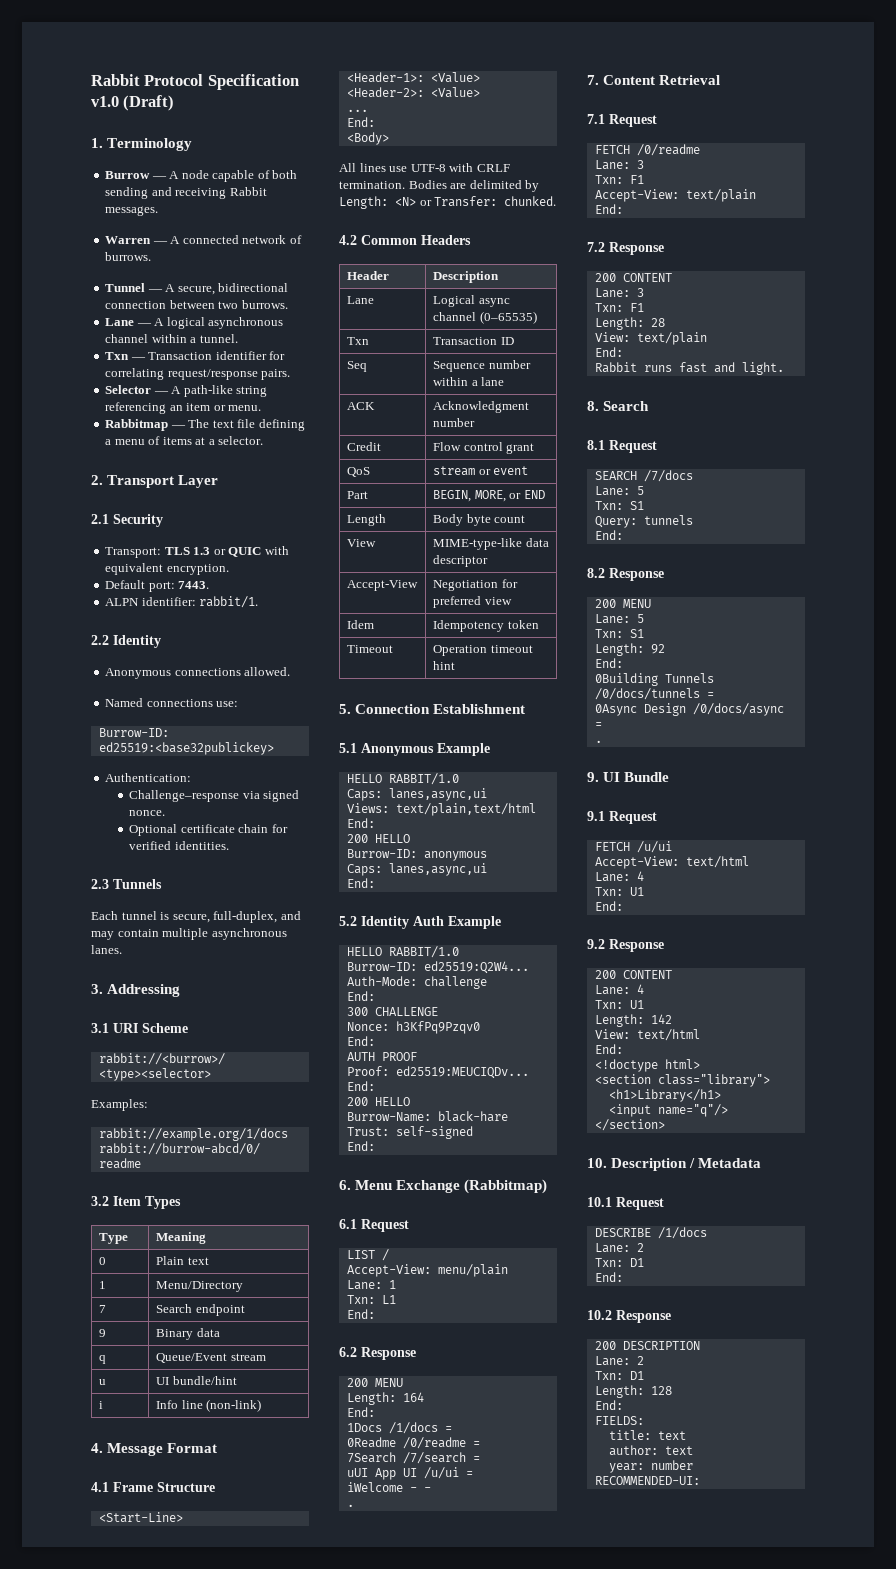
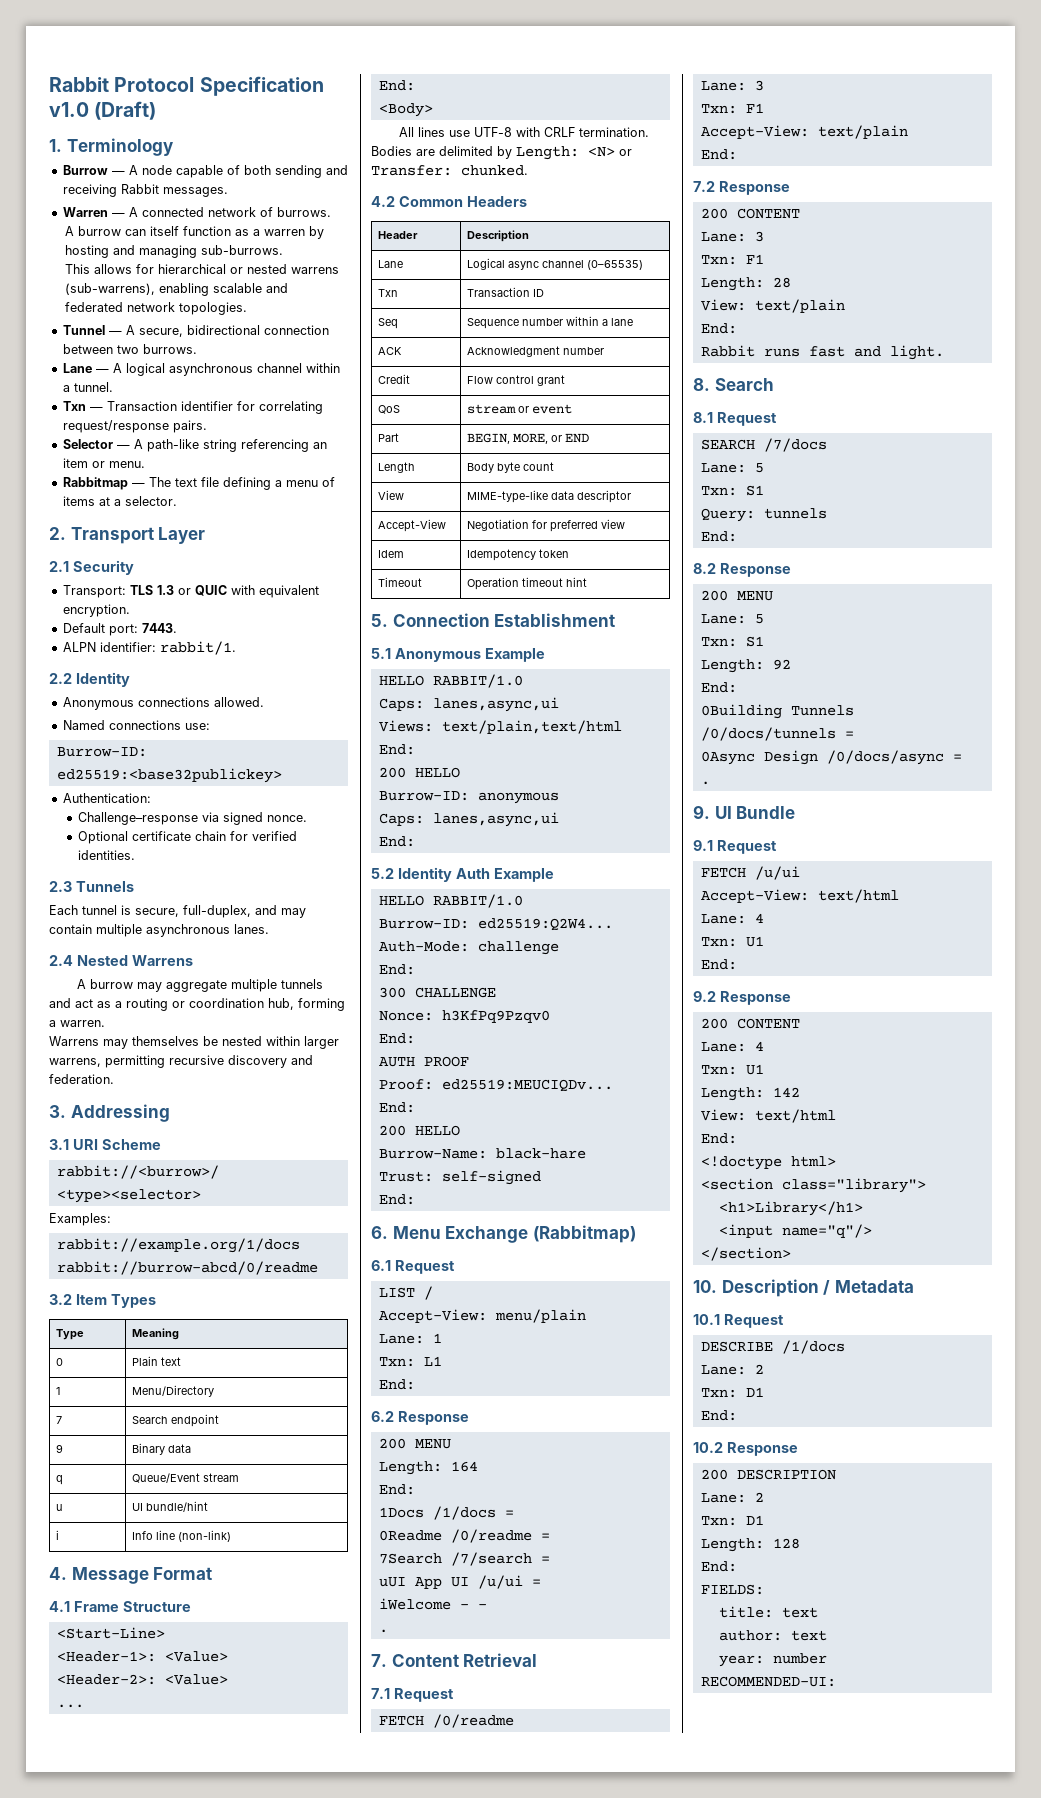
+ A burrow can itself function as a warren by hosting and managing sub-burrows.
+ This allows for hierarchical or nested warrens (sub-warrens), enabling scalable and federated network topologies.
+ 2.4 Nested Warrens
+ A burrow may aggregate multiple tunnels and act as a routing or coordination hub, forming a warren.
+ Warrens may themselves be nested within larger warrens, permitting recursive discovery and federation.

